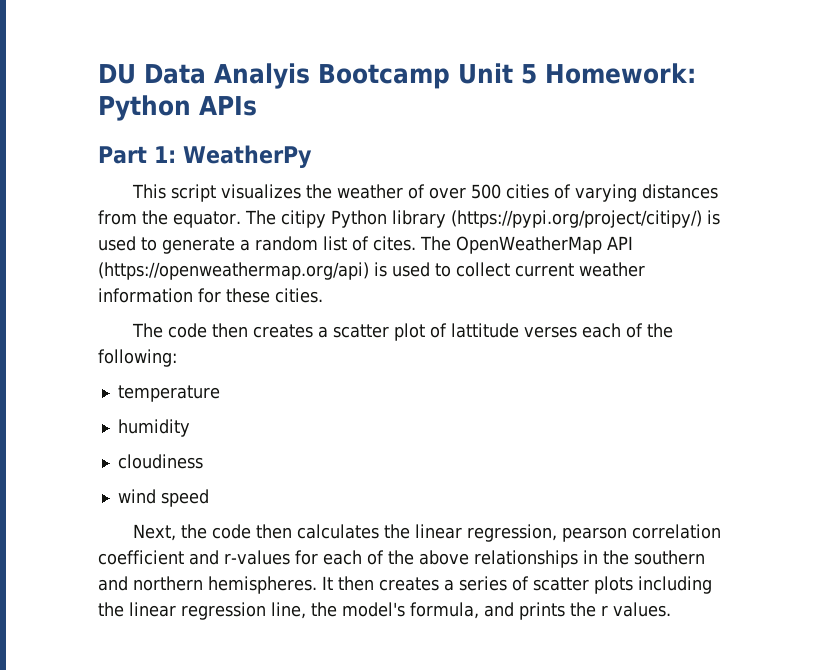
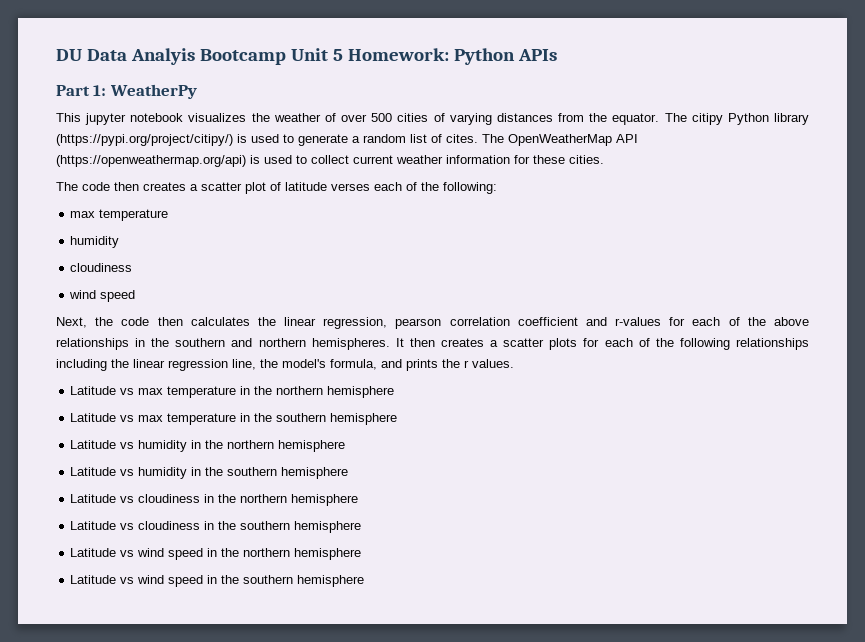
- This script visualizes the weather of over 500 cities of varying distances from the equator.
+ This jupyter notebook visualizes the weather of over 500 cities of varying distances from the equator.
- The code then creates a scatter plot of lattitude verses each of the following:
- temperature
+ The code then creates a scatter plot of latitude verses each of the following:
+ max temperature
- It then creates a series of scatter plots including the linear regression line, the model's formula, and prints the r values.
+ It then creates a scatter plots for each of the following relationships including the linear regression line, the model's formula, and prints the r values.
+ Latitude vs max temperature in the northern hemisphere
+ Latitude vs max temperature in the southern hemisphere
+ Latitude vs humidity in the northern hemisphere
+ Latitude vs humidity in the southern hemisphere
+ Latitude vs cloudiness in the northern hemisphere
+ Latitude vs cloudiness in the southern hemisphere
+ Latitude vs wind speed in the northern hemisphere
+ Latitude vs wind speed in the southern hemisphere

